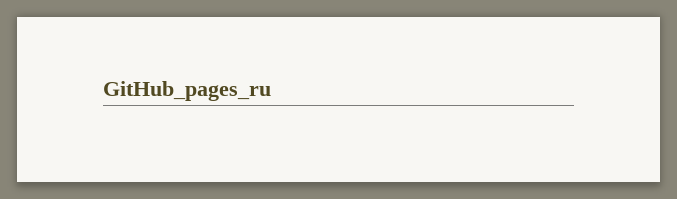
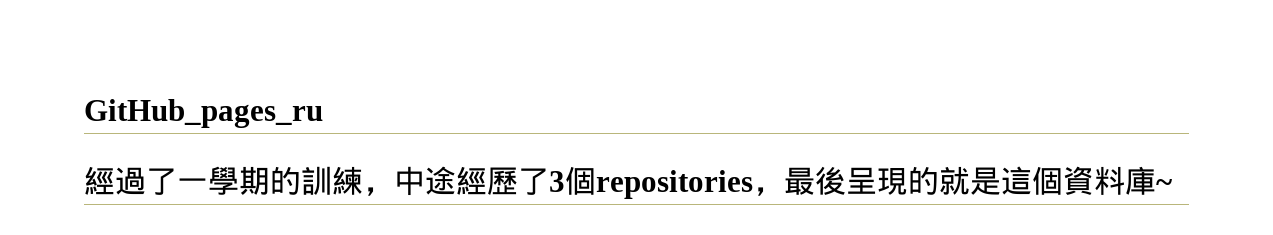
+ 經過了一學期的訓練，中途經歷了3個repositories，最後呈現的就是這個資料庫~

